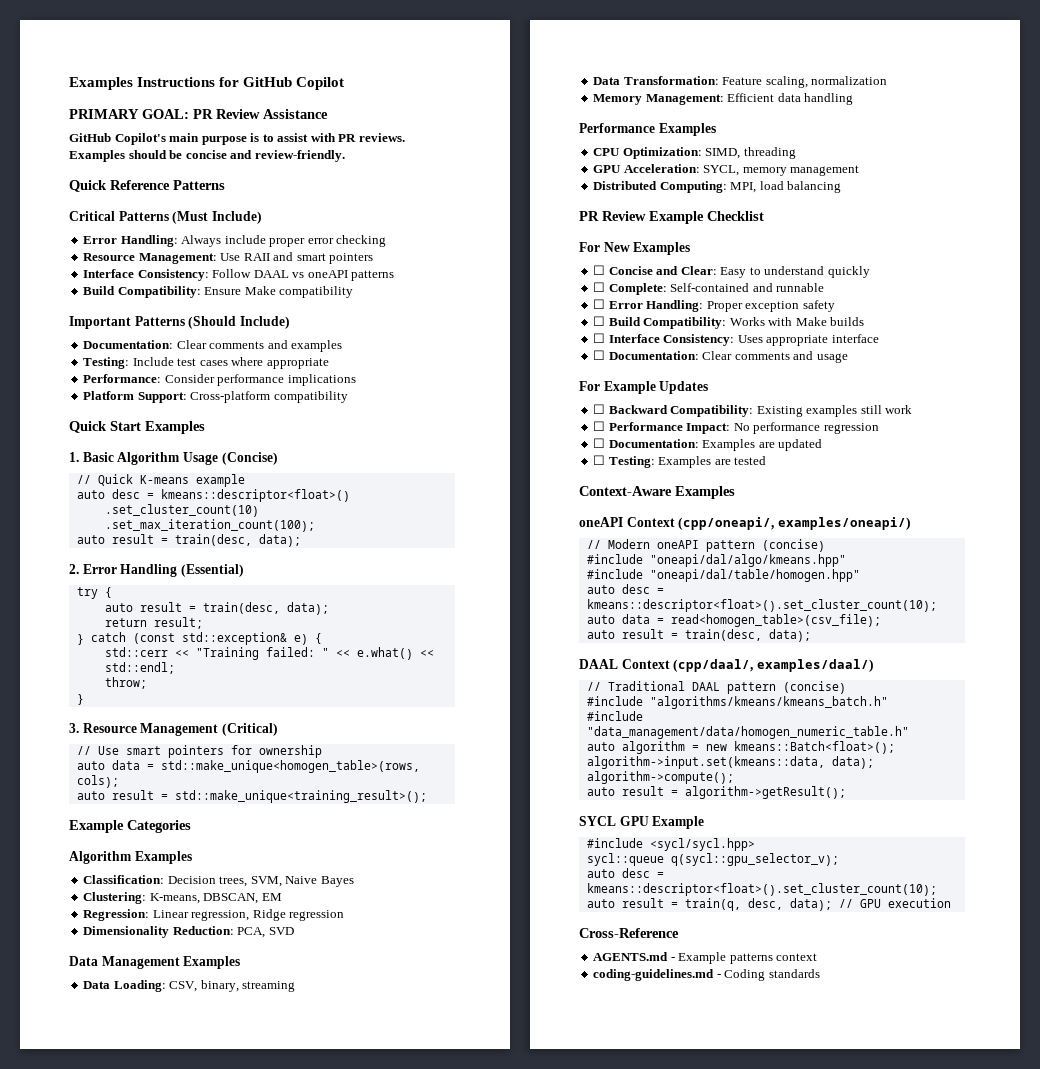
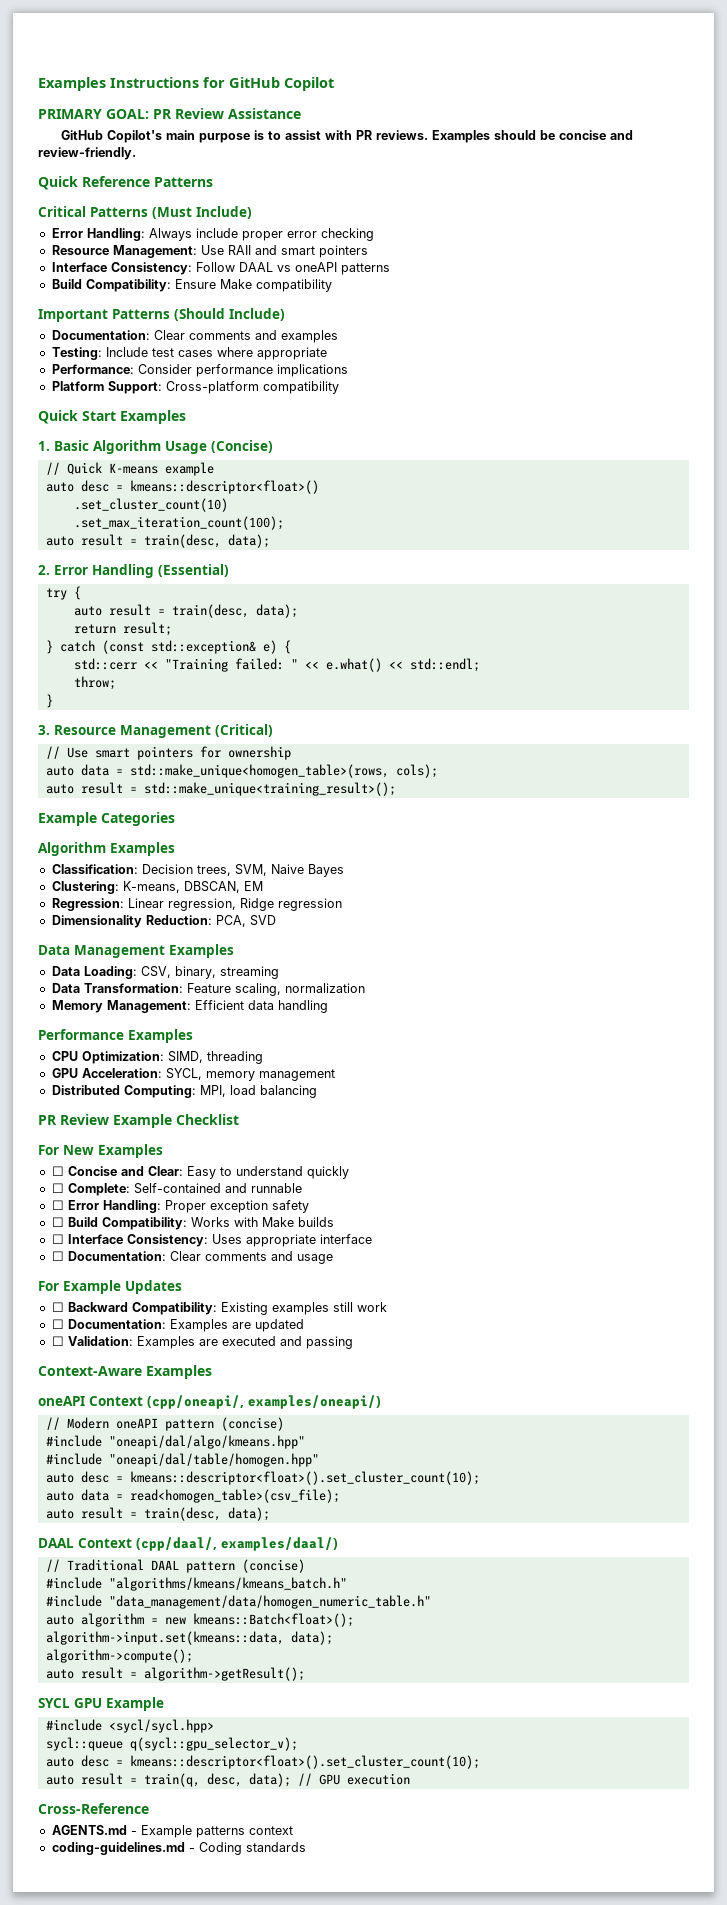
- ☐ Performance Impact: No performance regression
- ☐ Testing: Examples are tested
+ ☐ Validation: Examples are executed and passing

